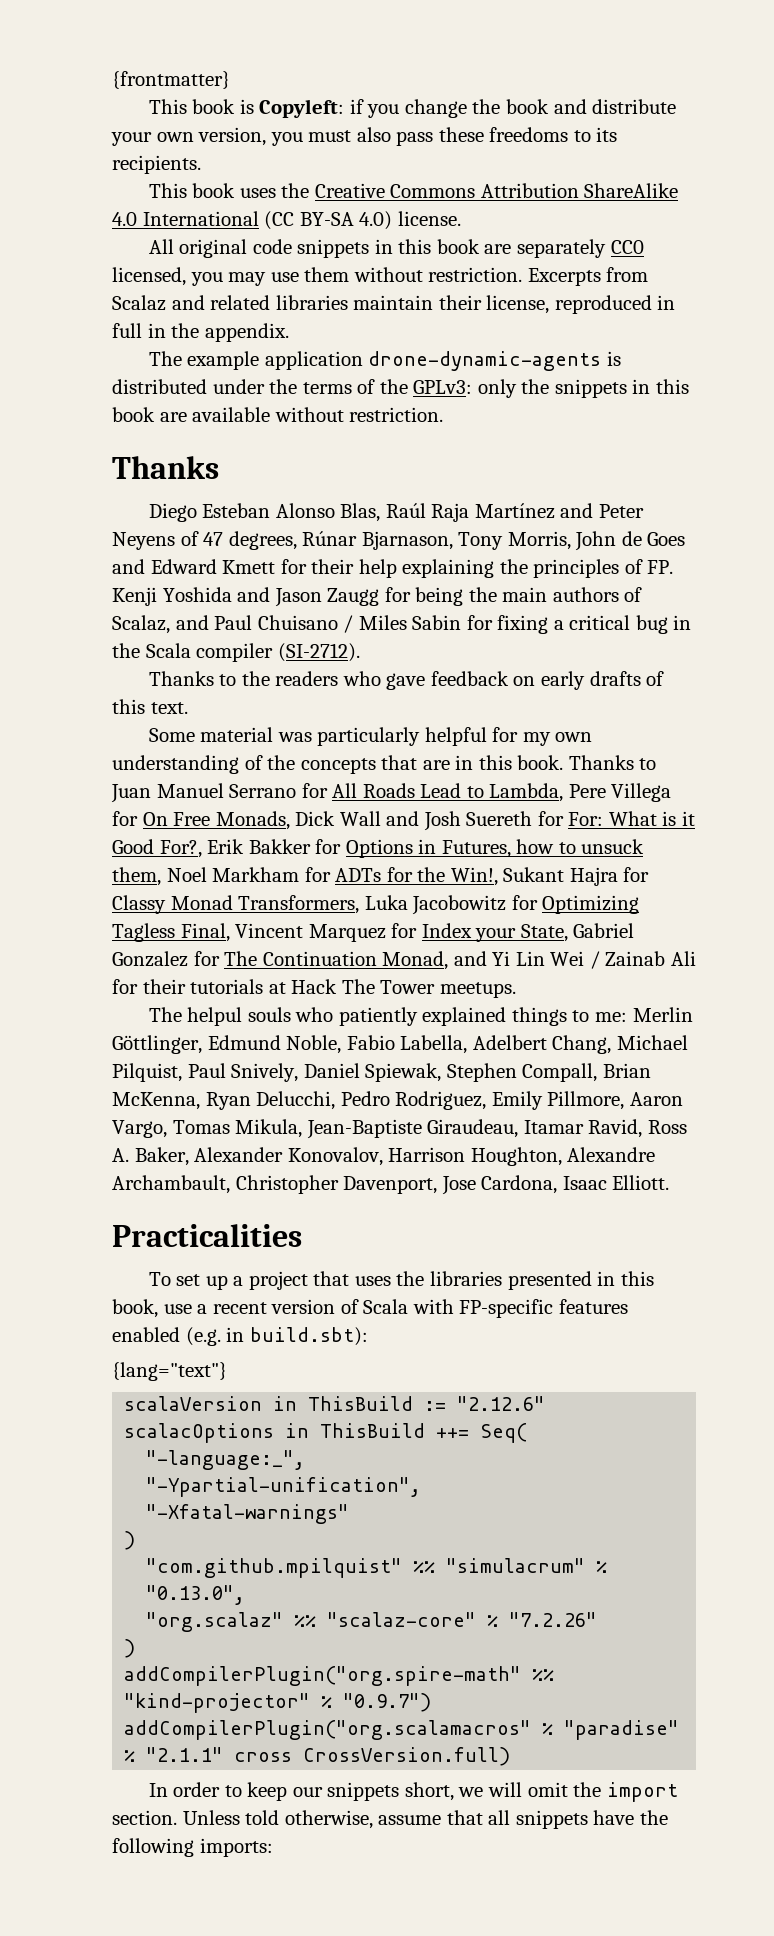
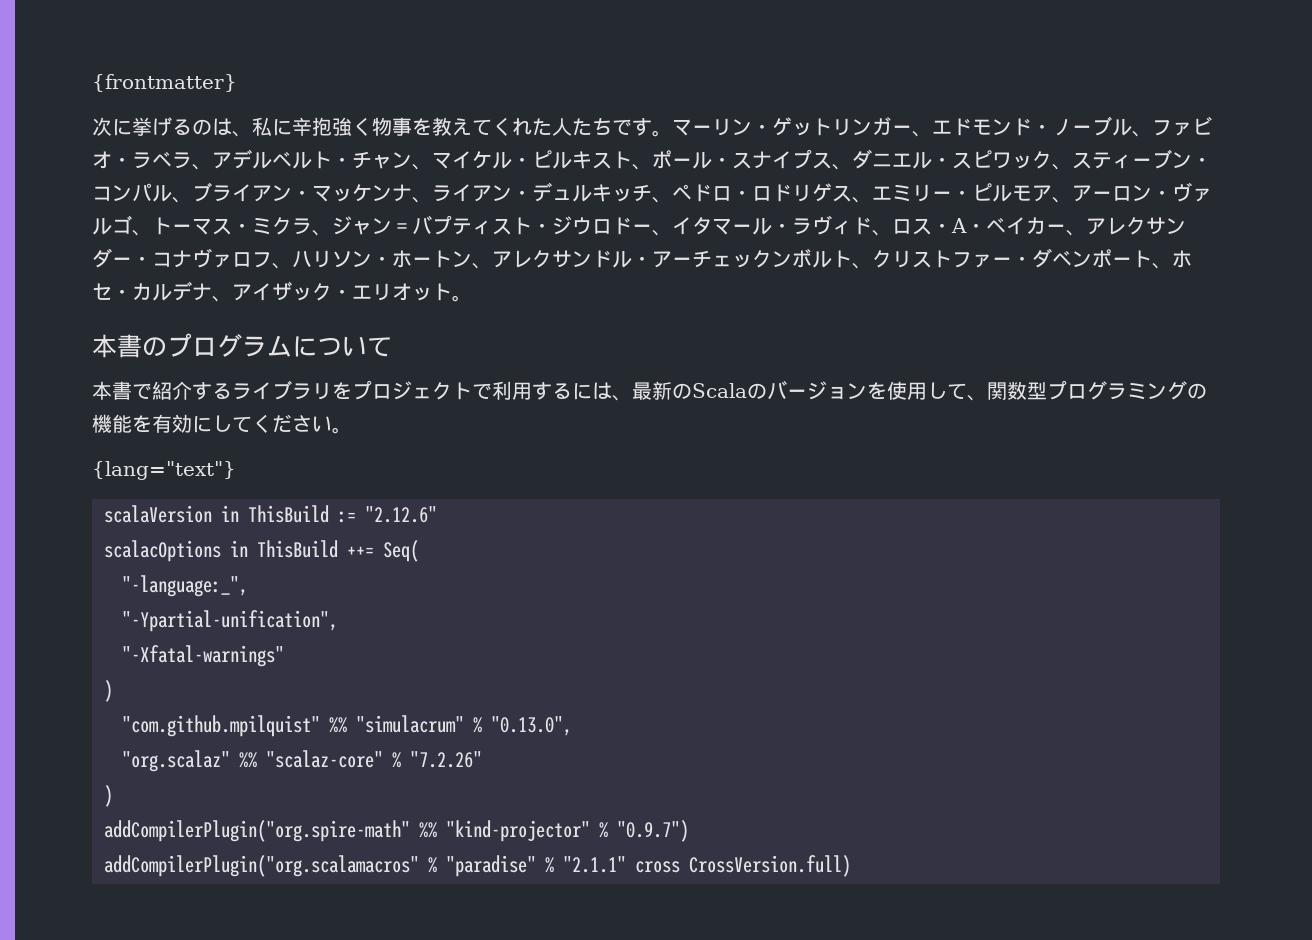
- This book is Copyleft: if you change the book and distribute your own version, you must also pass these freedoms to its recipients.
- This book uses the Creative Commons Attribution ShareAlike 4.0 International (CC BY-SA 4.0) license.
- All original code snippets in this book are separately CC0 licensed, you may use them without restriction. Excerpts from Scalaz and related libraries maintain their license, reproduced in full in the appendix.
- The example application drone-dynamic-agents is distributed under the terms of the GPLv3: only the snippets in this book are available without restriction.
- Thanks
- Diego Esteban Alonso Blas, Raúl Raja Martínez and Peter Neyens of 47 degrees, Rúnar Bjarnason, Tony Morris, John de Goes and Edward Kmett for their help explaining the principles of FP. Kenji Yoshida and Jason Zaugg for being the main authors of Scalaz, and Paul Chuisano / Miles Sabin for fixing a critical bug in the Scala compiler (SI-2712).
- Thanks to the readers who gave feedback on early drafts of this text.
- Some material was particularly helpful for my own understanding of the concepts that are in this book. Thanks to Juan Manuel Serrano for All Roads Lead to Lambda, Pere Villega for On Free Monads, Dick Wall and Josh Suereth for For: What is it Good For?, Erik Bakker for Options in Futures, how to unsuck them, Noel Markham for ADTs for the Win!, Sukant Hajra for Classy Monad Transformers, Luka Jacobowitz for Optimizing Tagless Final, Vincent Marquez for Index your State, Gabriel Gonzalez for The Continuation Monad, and Yi Lin Wei / Zainab Ali for their tutorials at Hack The Tower meetups.
- The helpul souls who patiently explained things to me: Merlin Göttlinger, Edmund Noble, Fabio Labella, Adelbert Chang, Michael Pilquist, Paul Snively, Daniel Spiewak, Stephen Compall, Brian McKenna, Ryan Delucchi, Pedro Rodriguez, Emily Pillmore, Aaron Vargo, Tomas Mikula, Jean-Baptiste Giraudeau, Itamar Ravid, Ross A. Baker, Alexander Konovalov, Harrison Houghton, Alexandre Archambault, Christopher Davenport, Jose Cardona, Isaac Elliott.
- Practicalities
- To set up a project that uses the libraries presented in this book, use a recent version of Scala with FP-specific features enabled (e.g. in build.sbt):
+ 次に挙げるのは、私に辛抱強く物事を教えてくれた人たちです。マーリン・ゲットリンガー、エドモンド・ノーブル、ファビオ・ラベラ、アデルベルト・チャン、マイケル・ピルキスト、ポール・スナイプス、ダニエル・スピワック、スティーブン・コンパル、ブライアン・マッケンナ、ライアン・デュルキッチ、ペドロ・ロドリゲス、エミリー・ピルモア、アーロン・ヴァルゴ、トーマス・ミクラ、ジャン＝バプティスト・ジウロドー、イタマール・ラヴィド、ロス・A・ベイカー、アレクサンダー・コナヴァロフ、ハリソン・ホートン、アレクサンドル・アーチェックンボルト、クリストファー・ダベンポート、ホセ・カルデナ、アイザック・エリオット。
+ 本書のプログラムについて
+ 本書で紹介するライブラリをプロジェクトで利用するには、最新のScalaのバージョンを使用して、関数型プログラミングの機能を有効にしてください。
- In order to keep our snippets short, we will omit the import section. Unless told otherwise, assume that all snippets have the following imports:

